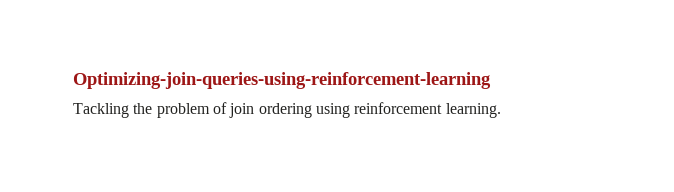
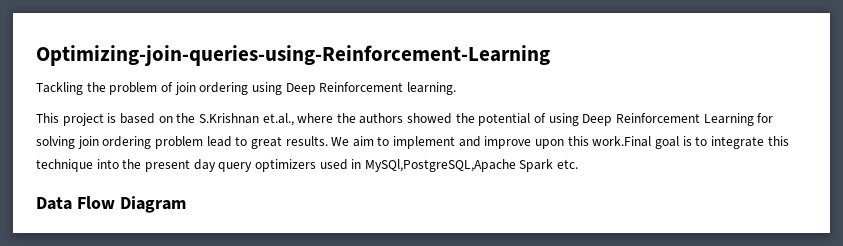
- Optimizing-join-queries-using-reinforcement-learning
+ Optimizing-join-queries-using-Reinforcement-Learning
- Tackling the problem of join ordering using reinforcement learning.
+ Tackling the problem of join ordering using Deep Reinforcement learning.
+ This project is based on the S.Krishnan et.al., where the authors showed the potential of using Deep Reinforcement Learning for solving join ordering problem lead to great results. We aim to implement and improve upon this work.Final goal is to integrate this technique into the present day query optimizers used in MySQl,PostgreSQL,Apache Spark etc.
+ Data Flow Diagram

